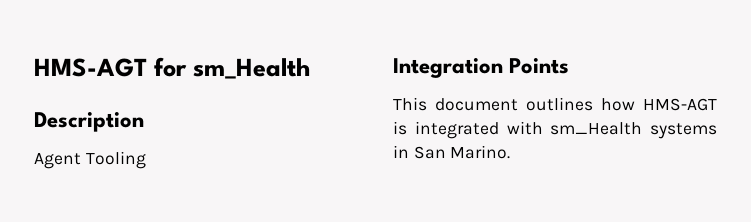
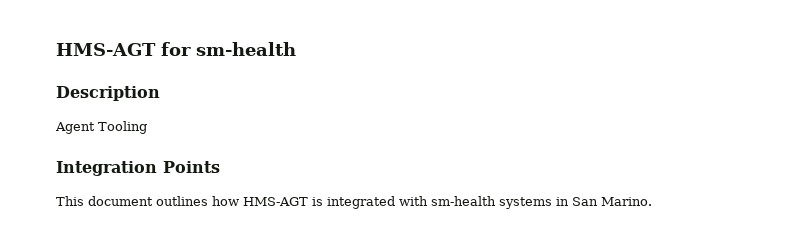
- HMS-AGT for sm_Health
+ HMS-AGT for sm-health
- This document outlines how HMS-AGT is integrated with sm_Health systems in San Marino.
+ This document outlines how HMS-AGT is integrated with sm-health systems in San Marino.

